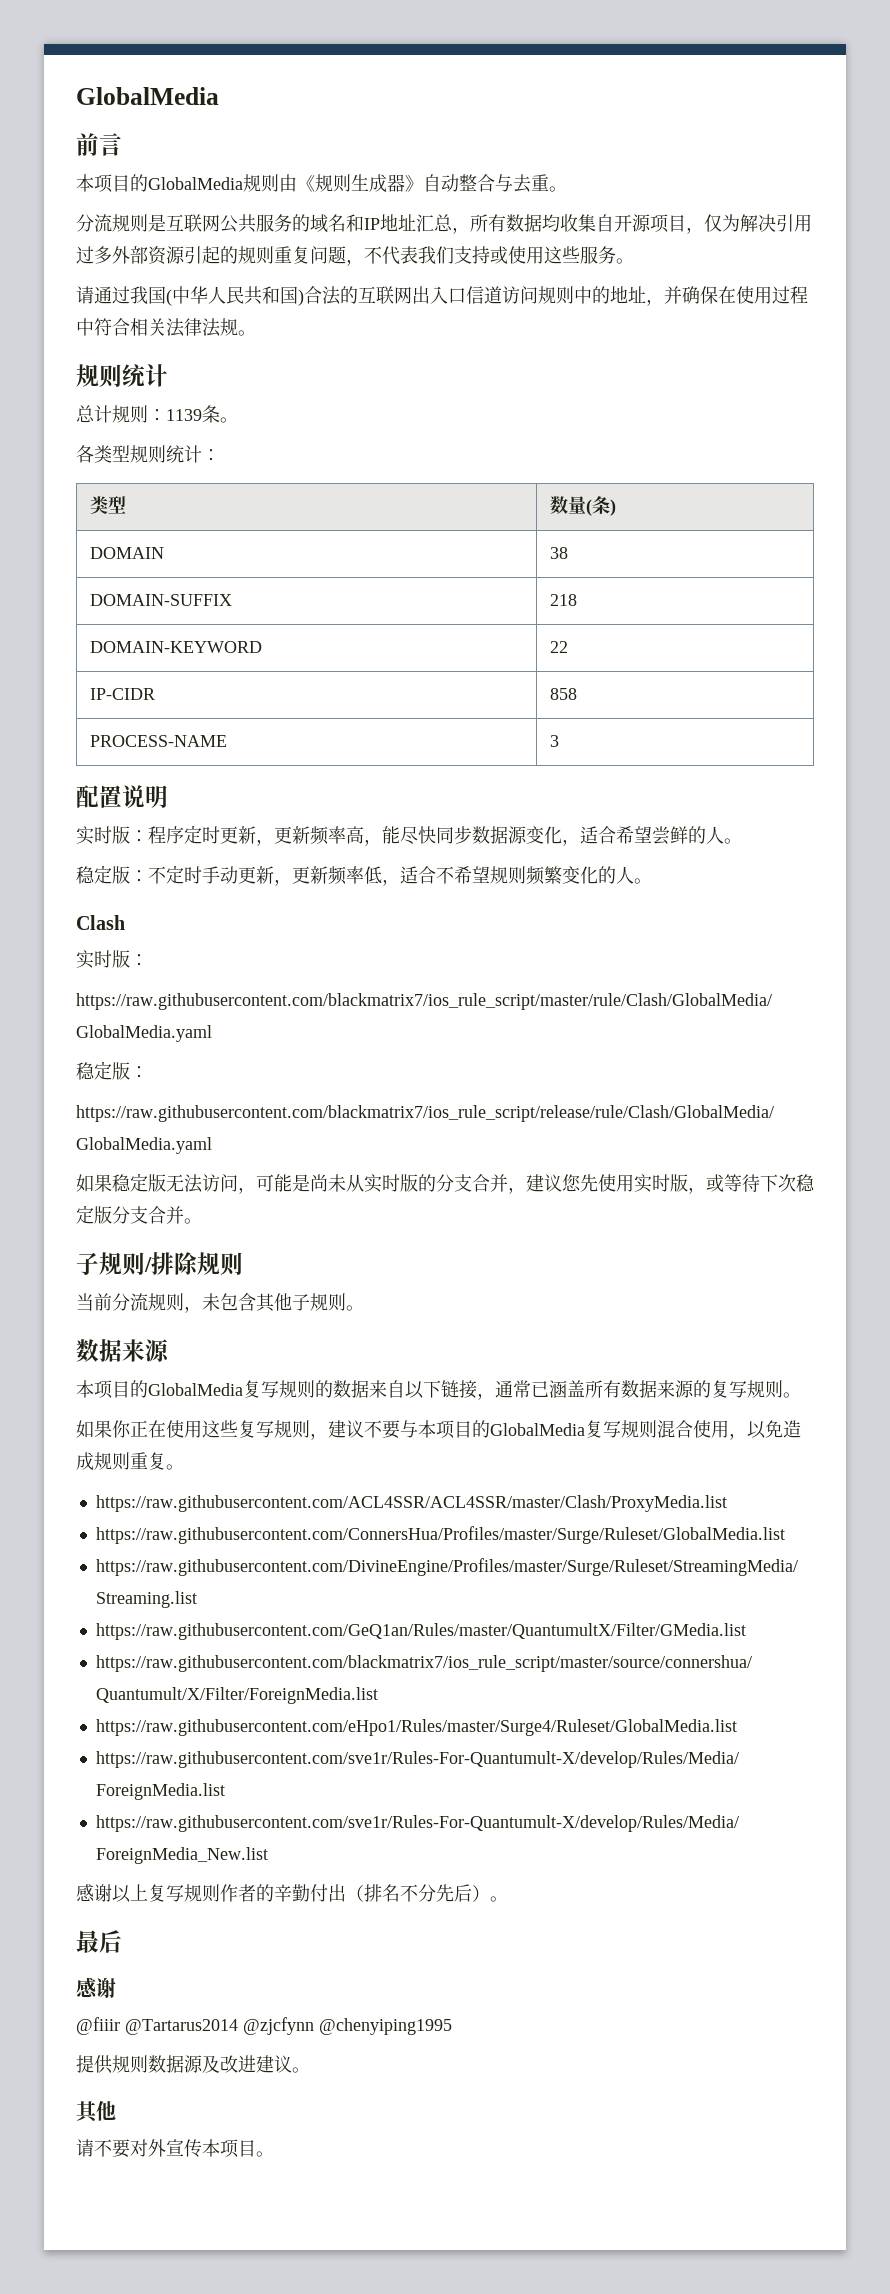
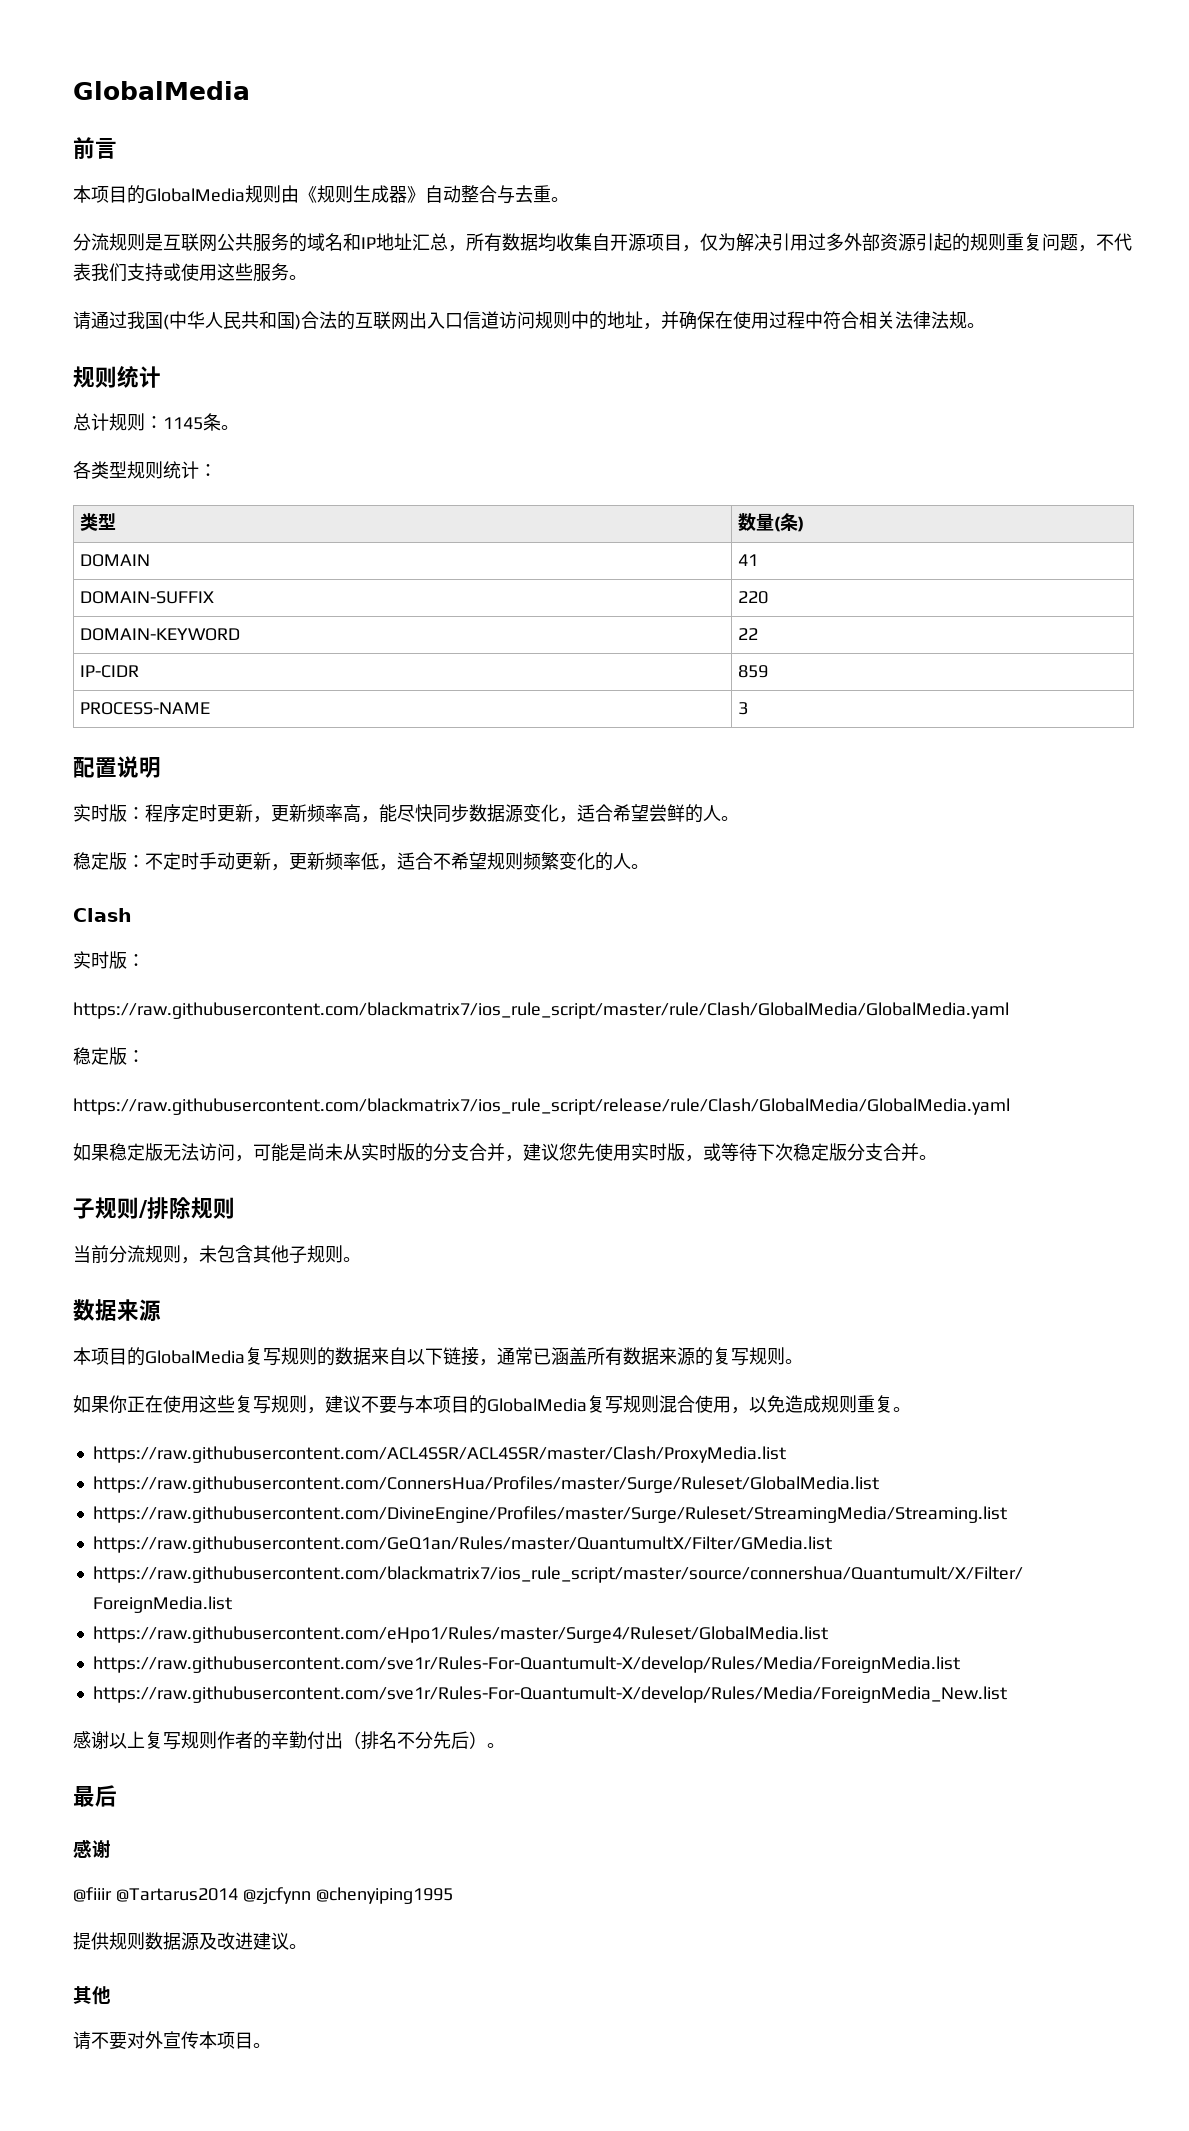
- 总计规则：1139条。
+ 总计规则：1145条。
- DOMAIN | 38
+ DOMAIN | 41
- DOMAIN-SUFFIX | 218
+ DOMAIN-SUFFIX | 220
- IP-CIDR | 858
+ IP-CIDR | 859

